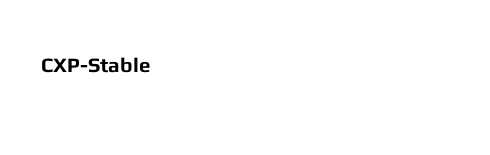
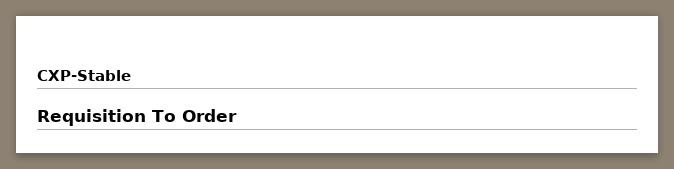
+ Requisition To Order

